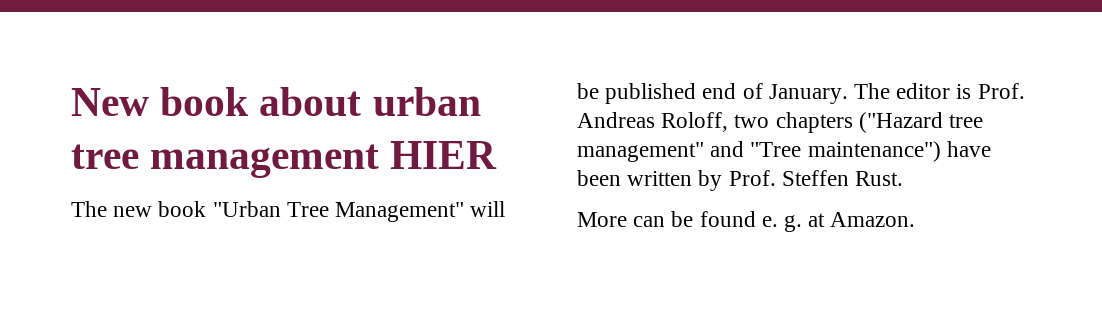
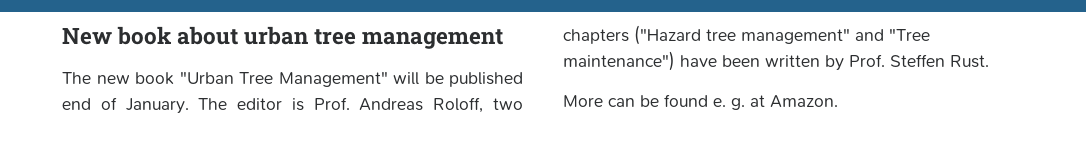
- New book about urban tree management HIER
+ New book about urban tree management

